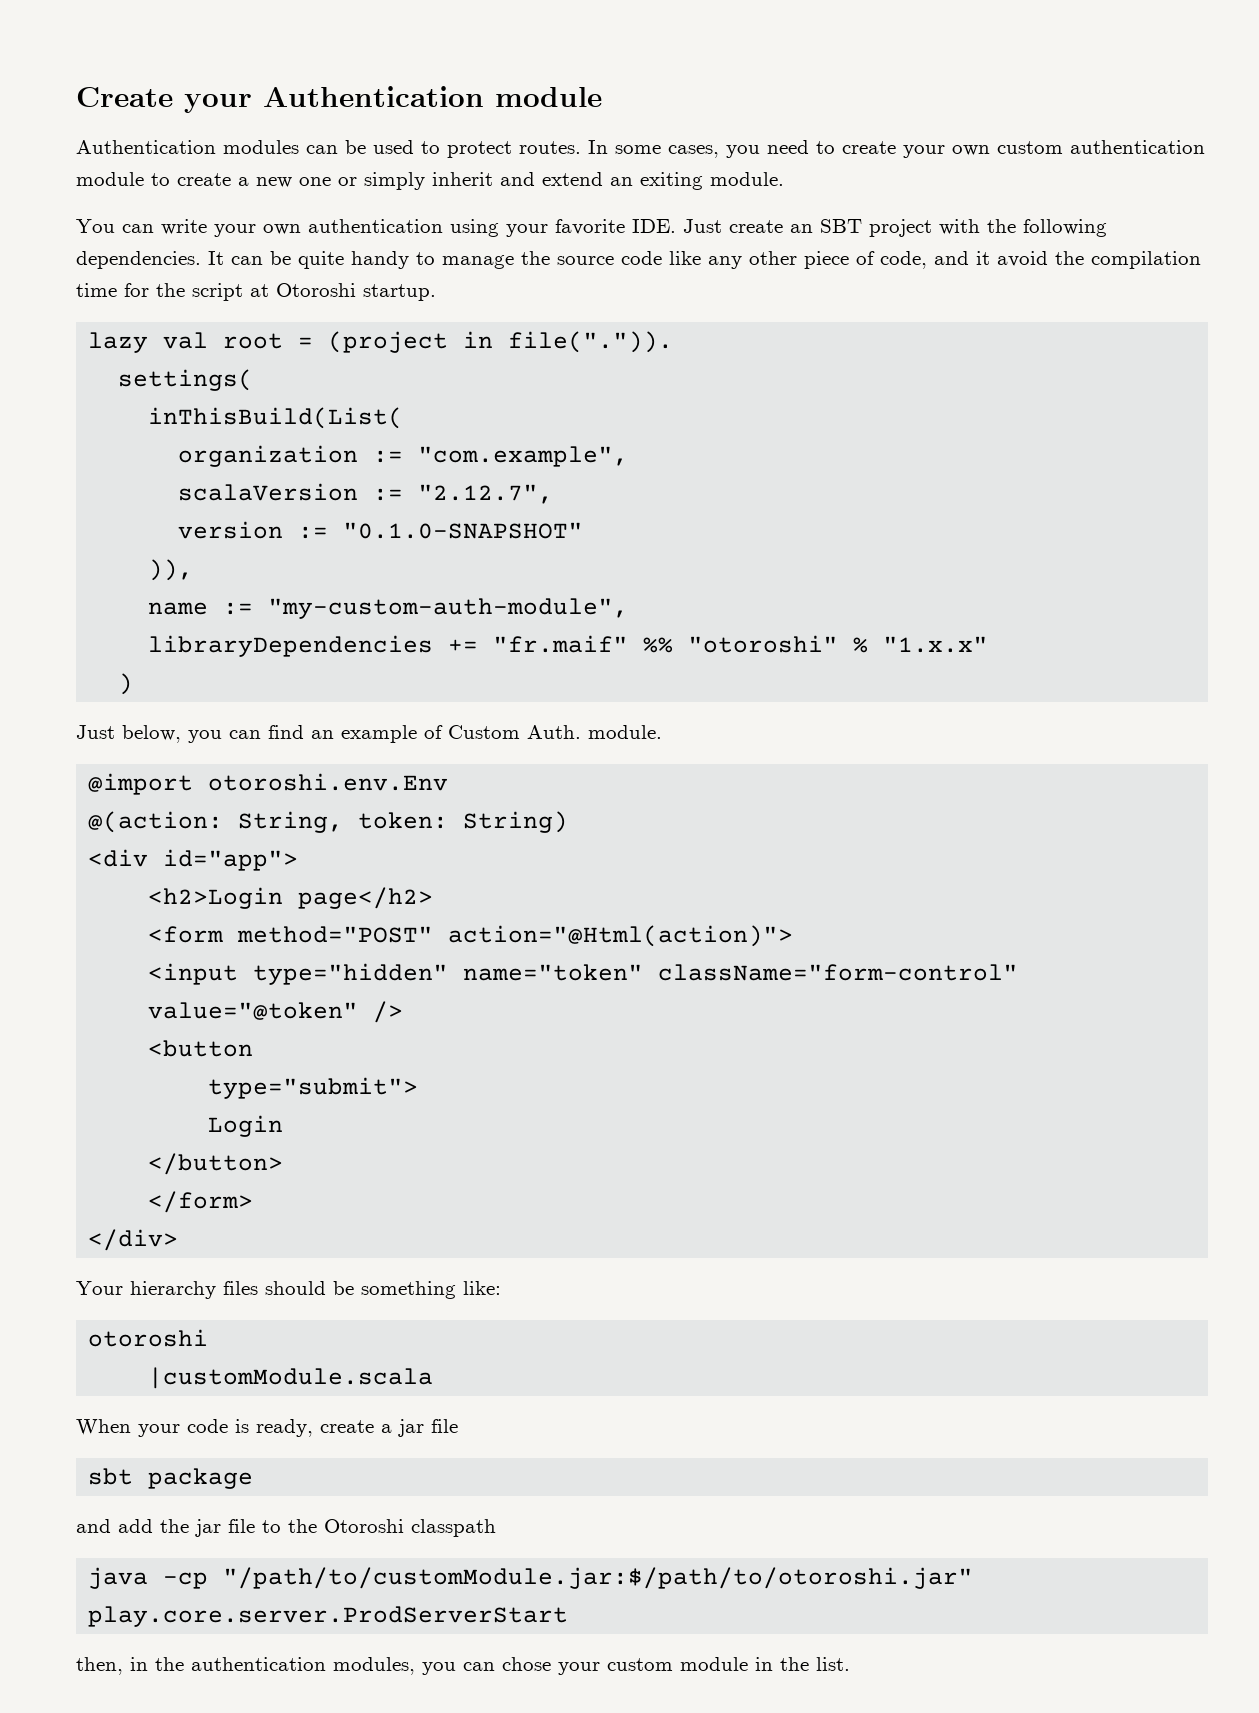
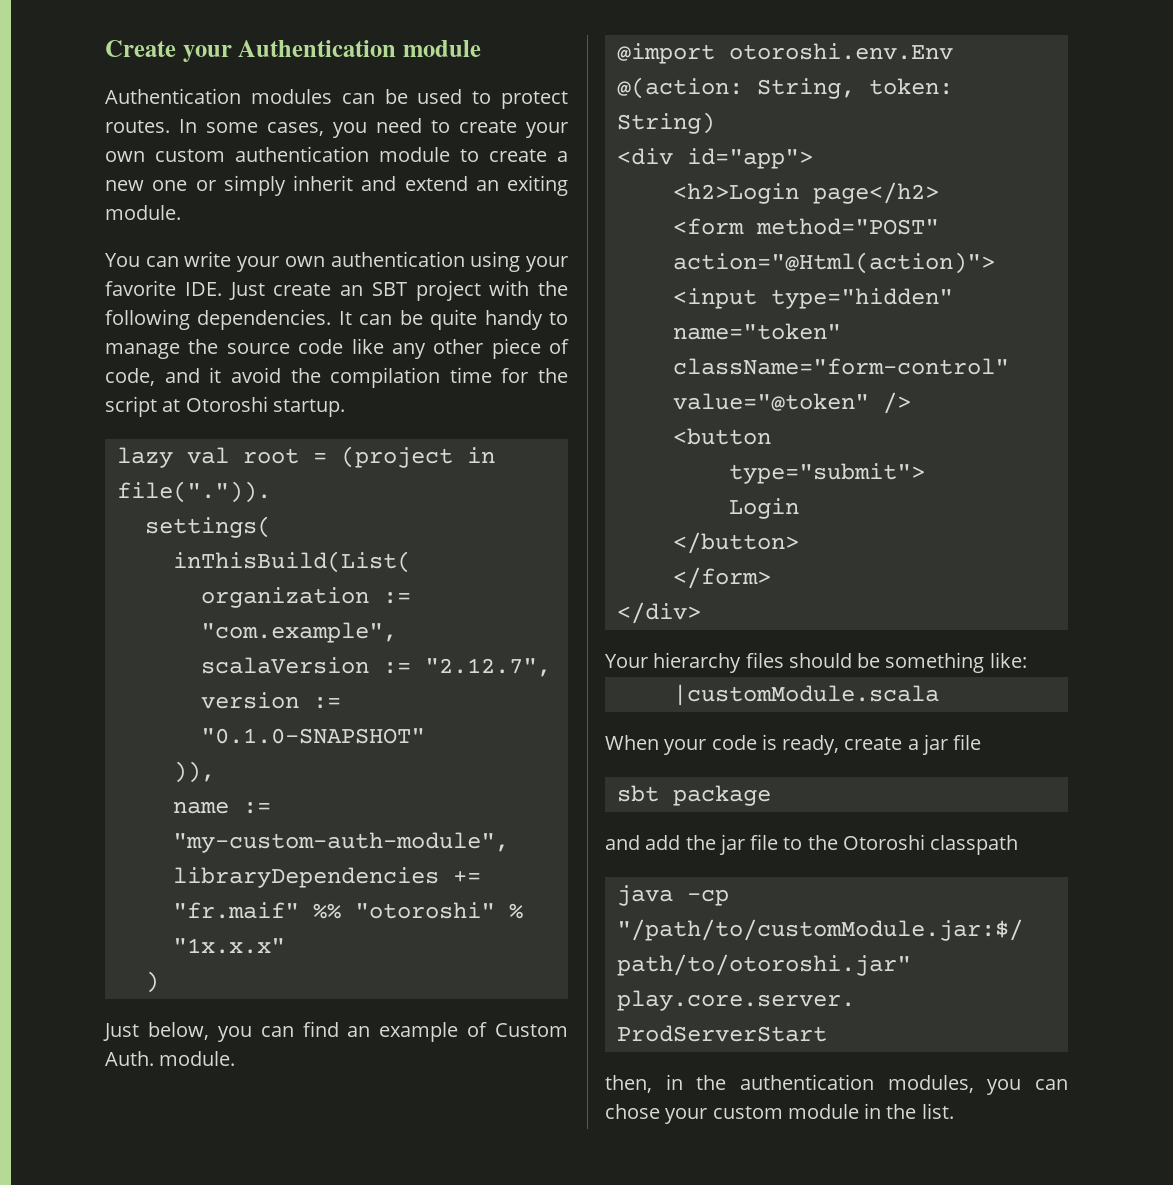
- libraryDependencies += "fr.maif" %% "otoroshi" % "1.x.x"
+ libraryDependencies += "fr.maif" %% "otoroshi" % "1x.x.x"
- otoroshi

